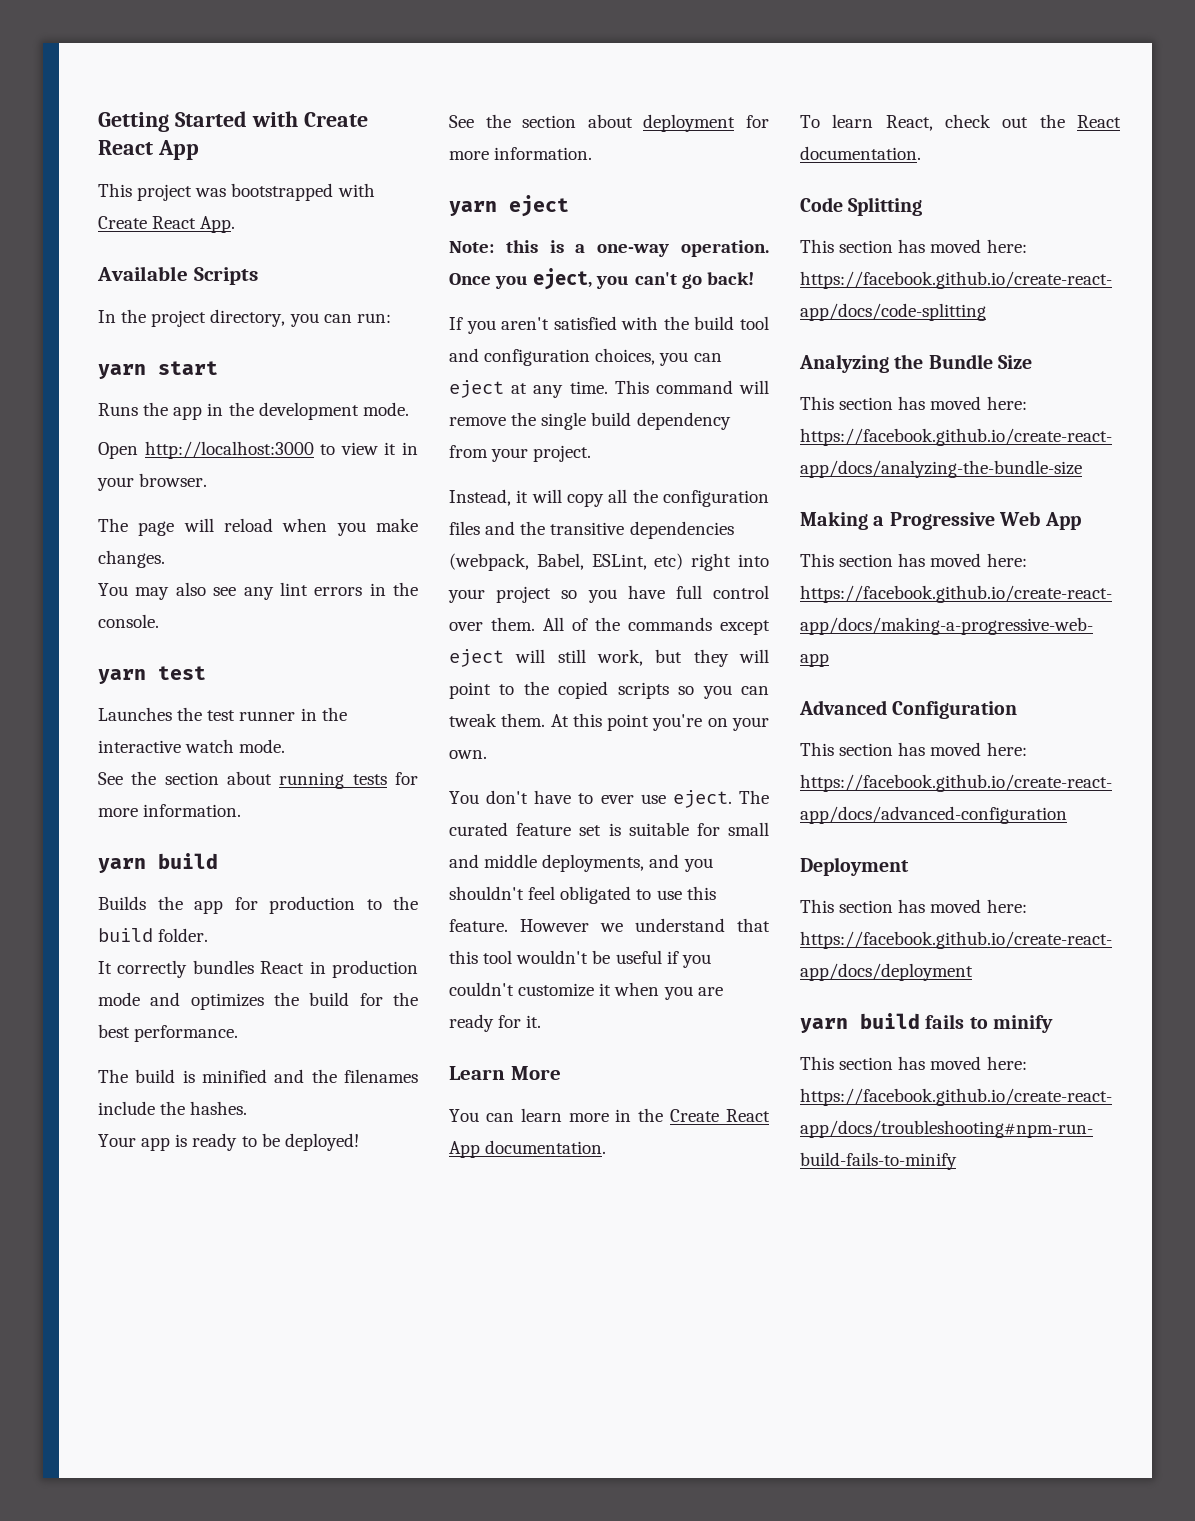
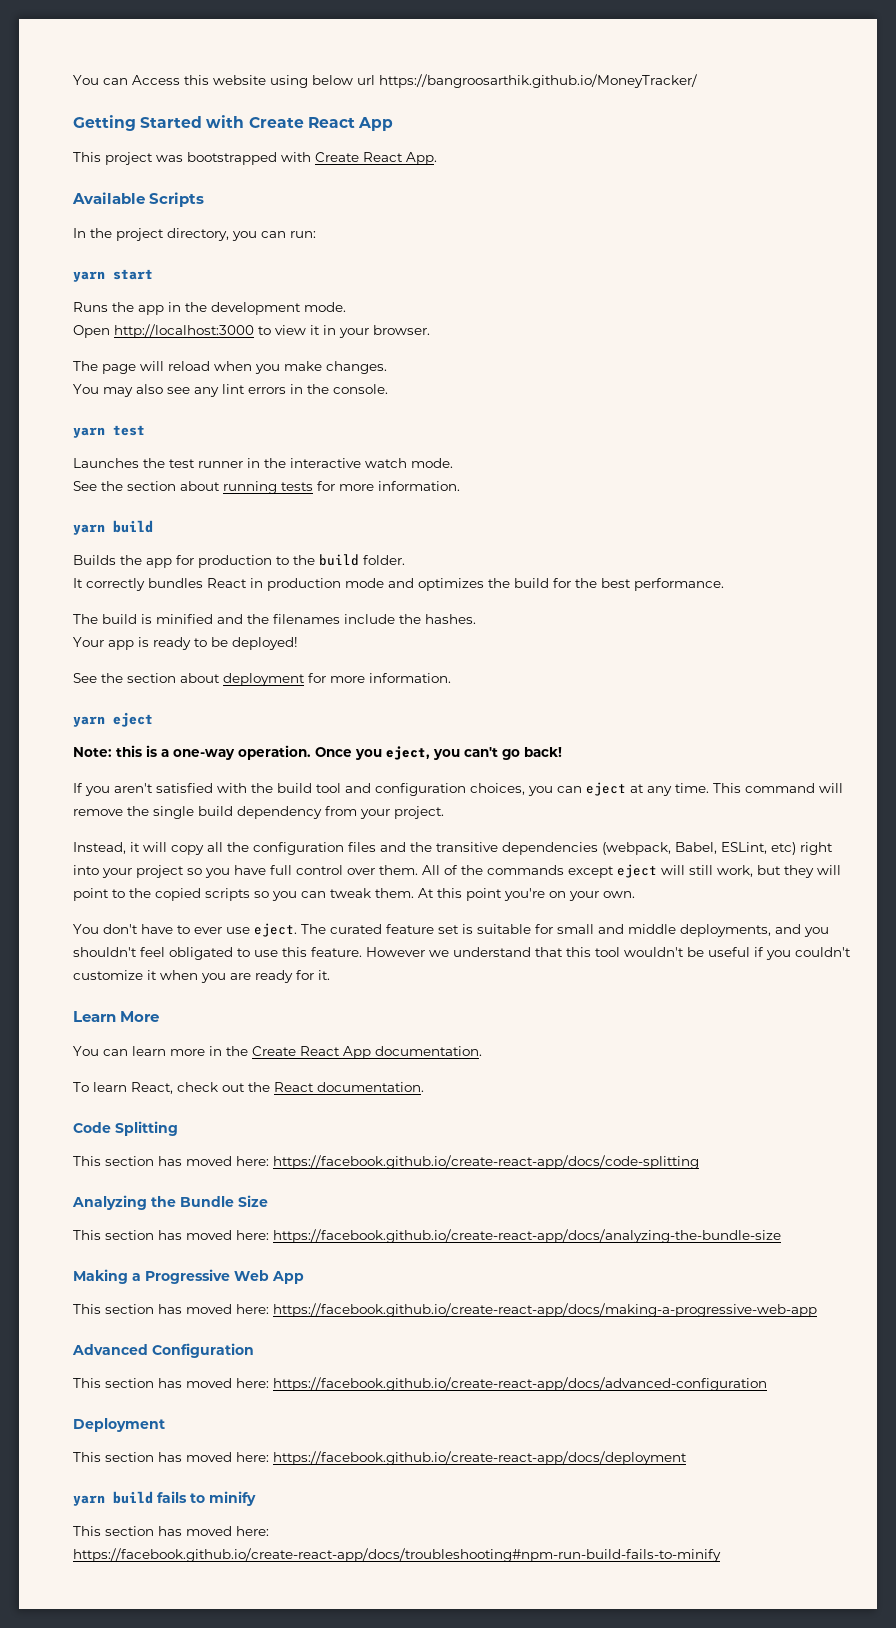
+ You can Access this website using below url https://bangroosarthik.github.io/MoneyTracker/

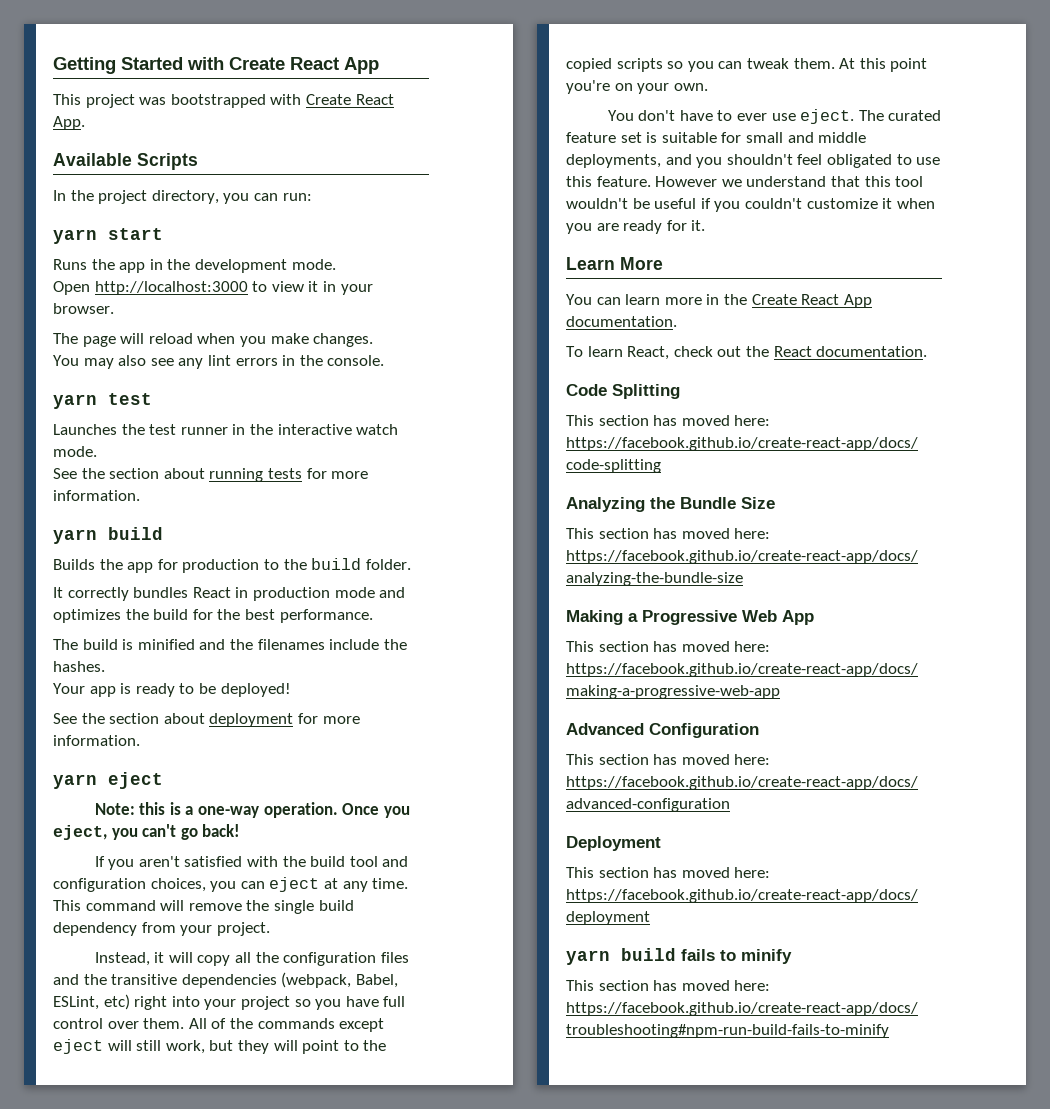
- You can Access this website using below url https://bangroosarthik.github.io/MoneyTracker/

